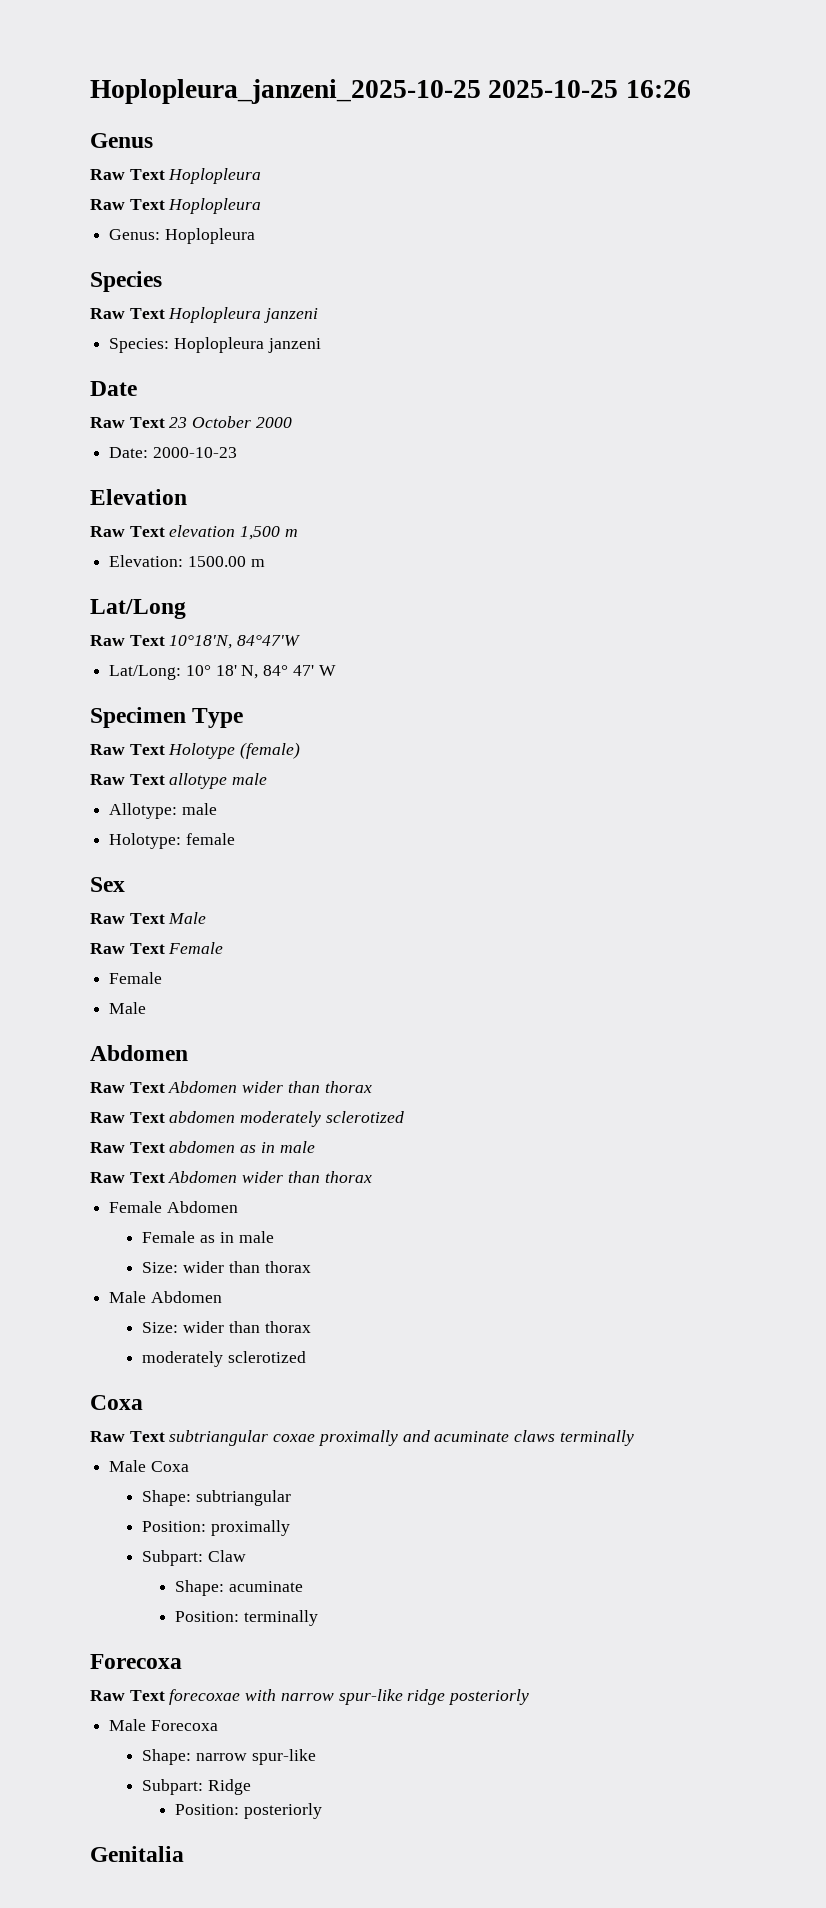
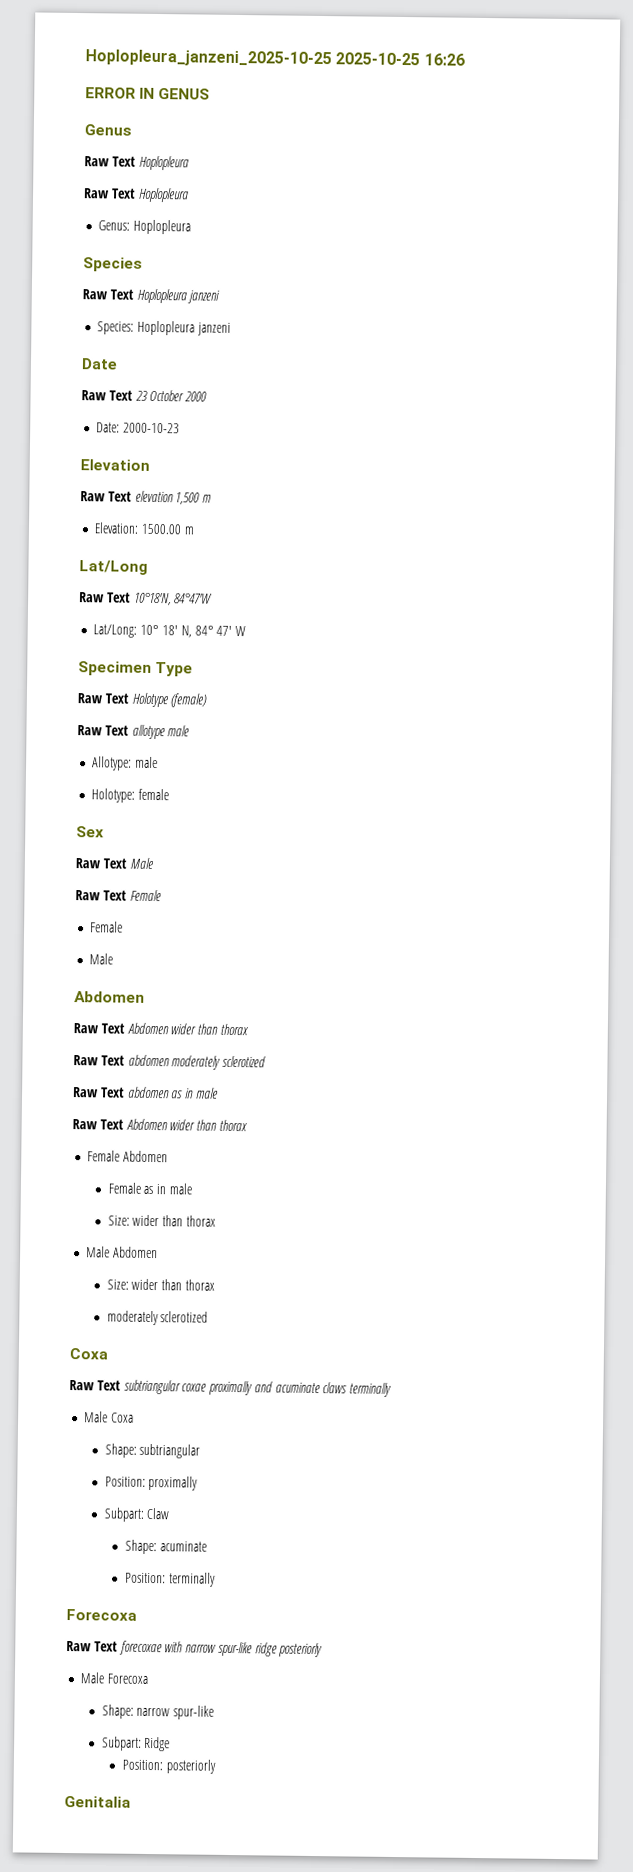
+ ERROR IN GENUS

